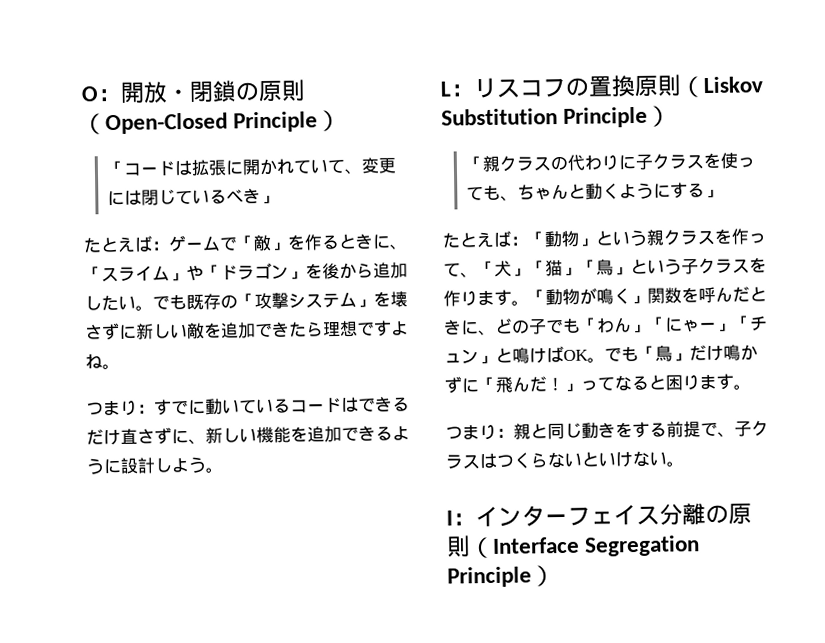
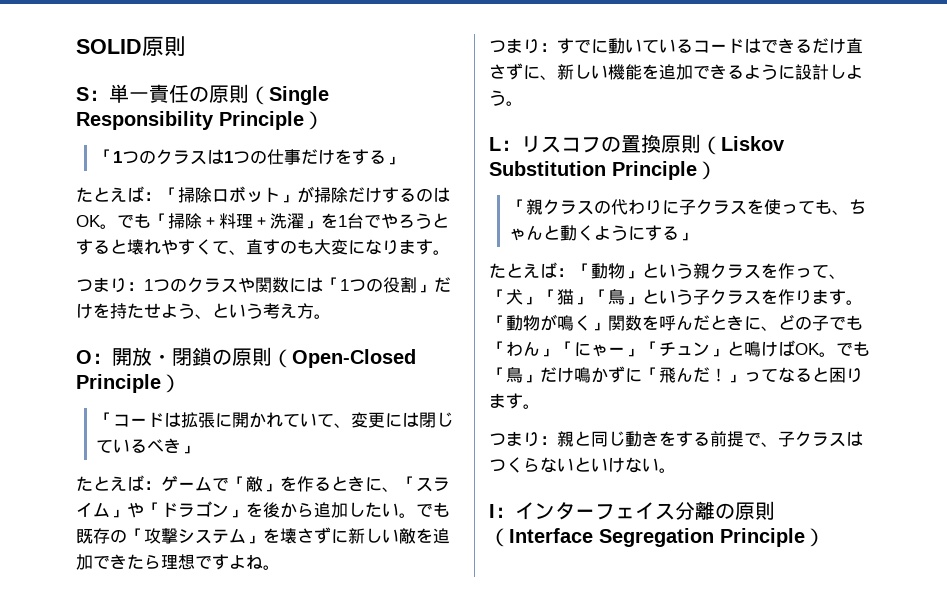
+ SOLID原則
+ S：単一責任の原則（Single Responsibility Principle）
+ 「1つのクラスは1つの仕事だけをする」
+ たとえば：「掃除ロボット」が掃除だけするのはOK。でも「掃除＋料理＋洗濯」を1台でやろうとすると壊れやすくて、直すのも大変になります。
+ つまり：1つのクラスや関数には「1つの役割」だけを持たせよう、という考え方。

